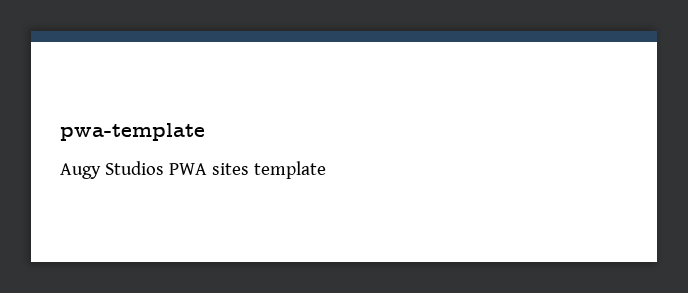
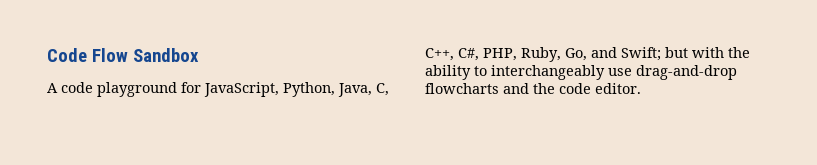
- pwa-template
- Augy Studios PWA sites template
+ Code Flow Sandbox
+ A code playground for JavaScript, Python, Java, C, C++, C#, PHP, Ruby, Go, and Swift; but with the ability to interchangeably use drag-and-drop flowcharts and the code editor.

